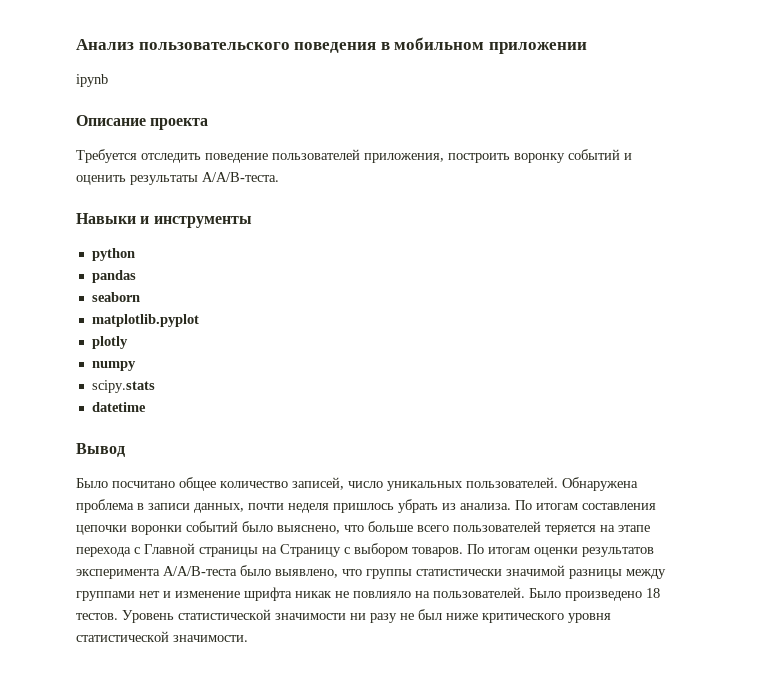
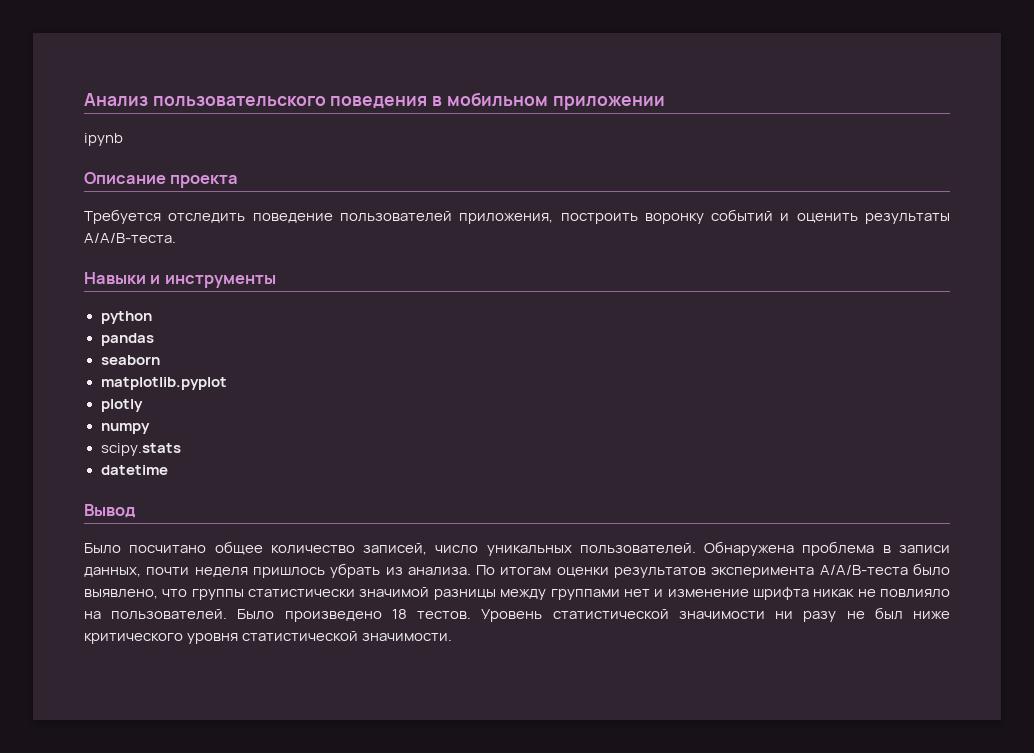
- По итогам составления цепочки воронки событий было выяснено, что больше всего пользователей теряется на этапе перехода с Главной страницы на Страницу с выбором товаров. По итогам оценки результатов эксперимента A/A/B-теста было выявлено, что группы статистически значимой разницы между группами нет и изменение шрифта никак не повлияло на пользователей.
+ По итогам оценки результатов эксперимента A/A/B-теста было выявлено, что группы статистически значимой разницы между группами нет и изменение шрифта никак не повлияло на пользователей.

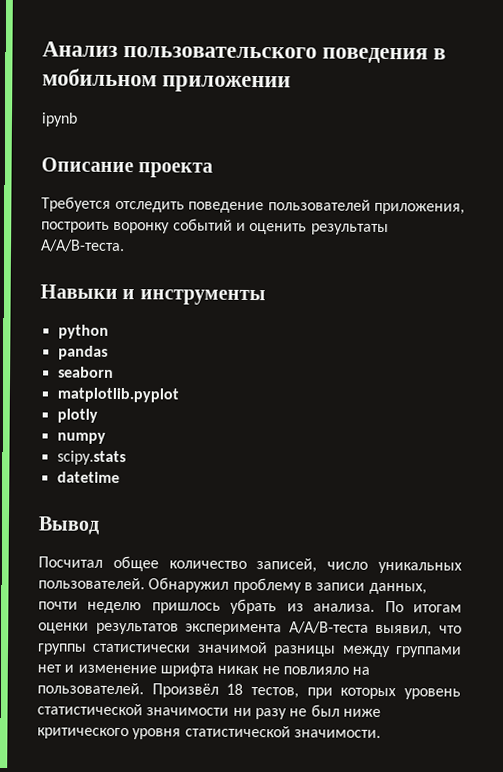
- Было посчитано общее количество записей, число уникальных пользователей.
+ Посчитал общее количество записей, число уникальных пользователей.
- Обнаружена проблема в записи данных, почти неделя пришлось убрать из анализа.
+ Обнаружил проблему в записи данных, почти неделю пришлось убрать из анализа.
- По итогам оценки результатов эксперимента A/A/B-теста было выявлено, что группы статистически значимой разницы между группами нет и изменение шрифта никак не повлияло на пользователей.
+ По итогам оценки результатов эксперимента A/A/B-теста выявил, что группы статистически значимой разницы между группами нет и изменение шрифта никак не повлияло на пользователей.
- Было произведено 18 тестов. Уровень статистической значимости ни разу не был ниже критического уровня статистической значимости.
+ Произвёл 18 тестов, при которых уровень статистической значимости ни разу не был ниже критического уровня статистической значимости.

